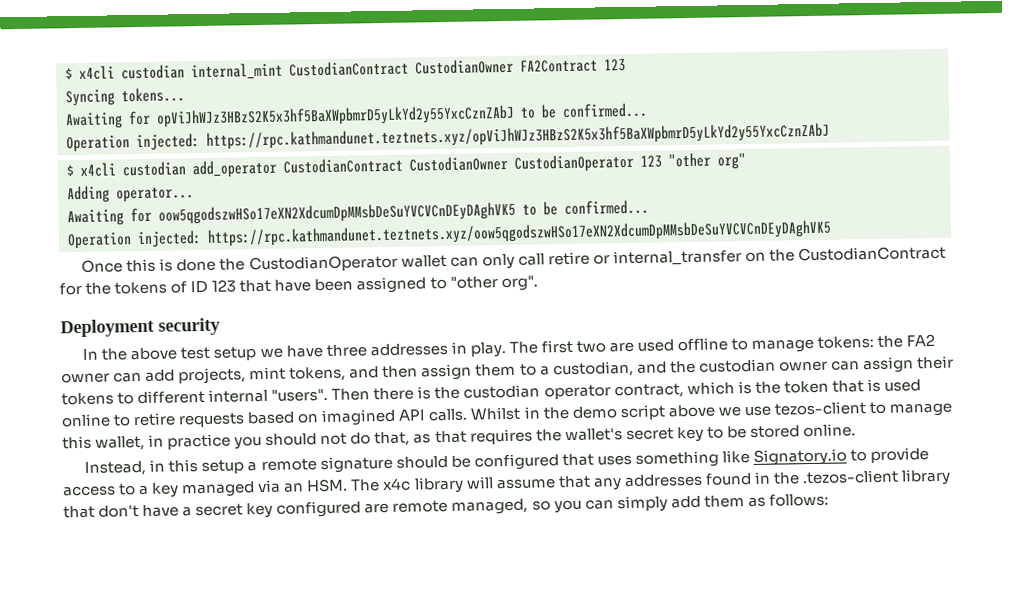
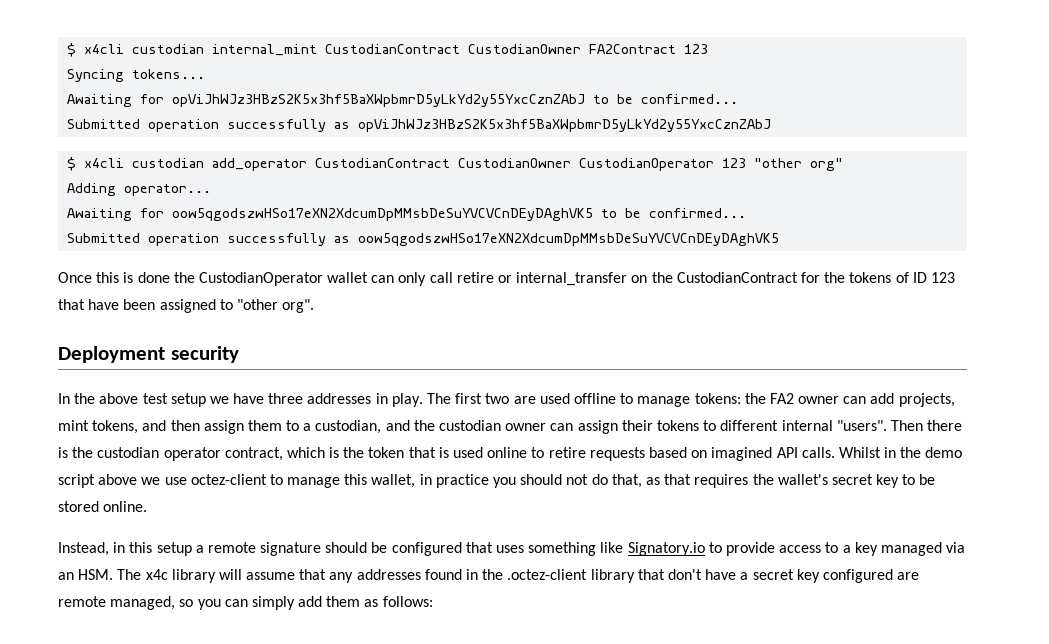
- Operation injected: https://rpc.kathmandunet.teztnets.xyz/opViJhWJz3HBzS2K5x3hf5BaXWpbmrD5yLkYd2y55YxcCznZAbJ
+ Submitted operation successfully as opViJhWJz3HBzS2K5x3hf5BaXWpbmrD5yLkYd2y55YxcCznZAbJ
- Operation injected: https://rpc.kathmandunet.teztnets.xyz/oow5qgodszwHSo17eXN2XdcumDpMMsbDeSuYVCVCnDEyDAghVK5
+ Submitted operation successfully as oow5qgodszwHSo17eXN2XdcumDpMMsbDeSuYVCVCnDEyDAghVK5
- Whilst in the demo script above we use tezos-client to manage this wallet, in practice you should not do that, as that requires the wallet's secret key to be stored online.
+ Whilst in the demo script above we use octez-client to manage this wallet, in practice you should not do that, as that requires the wallet's secret key to be stored online.
- Instead, in this setup a remote signature should be configured that uses something like Signatory.io to provide access to a key managed via an HSM. The x4c library will assume that any addresses found in the .tezos-client library that don't have a secret key configured are remote managed, so you can simply add them as follows:
+ Instead, in this setup a remote signature should be configured that uses something like Signatory.io to provide access to a key managed via an HSM. The x4c library will assume that any addresses found in the .octez-client library that don't have a secret key configured are remote managed, so you can simply add them as follows:

